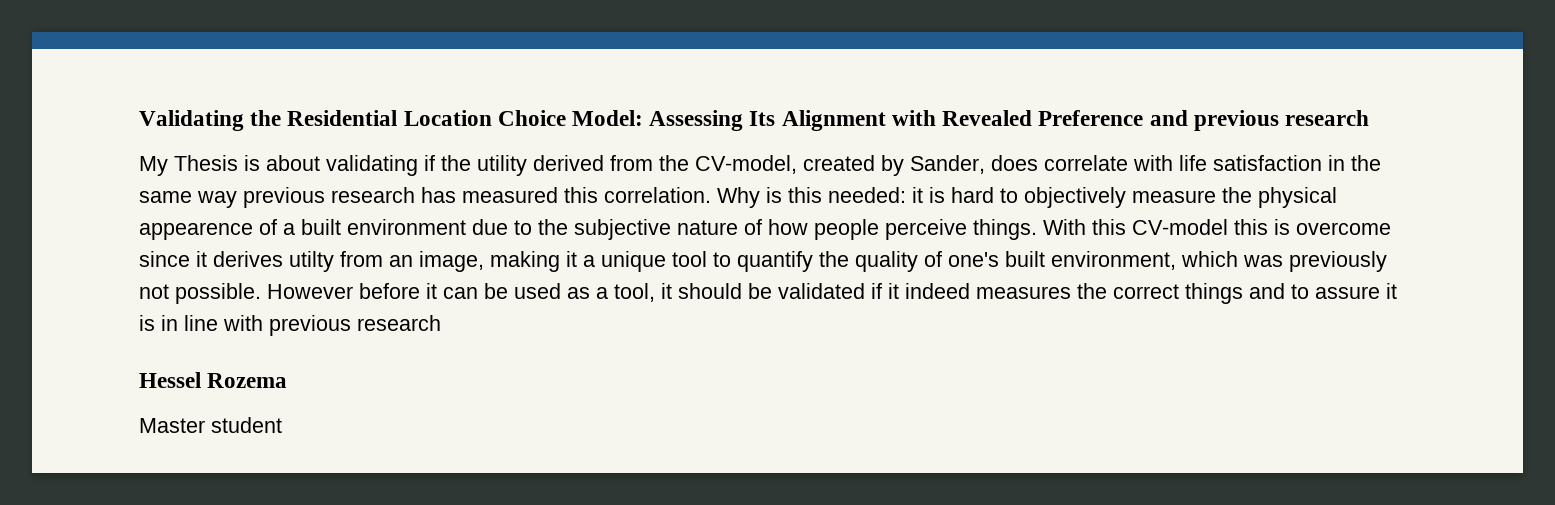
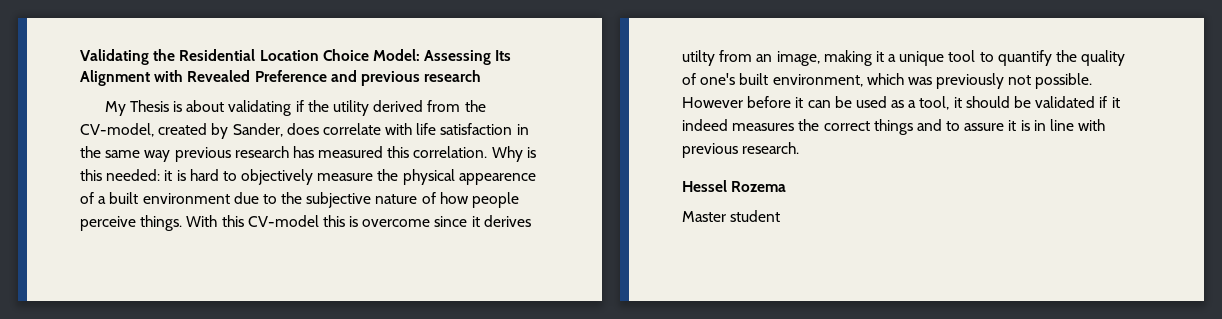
- However before it can be used as a tool, it should be validated if it indeed measures the correct things and to assure it is in line with previous research
+ However before it can be used as a tool, it should be validated if it indeed measures the correct things and to assure it is in line with previous research.

